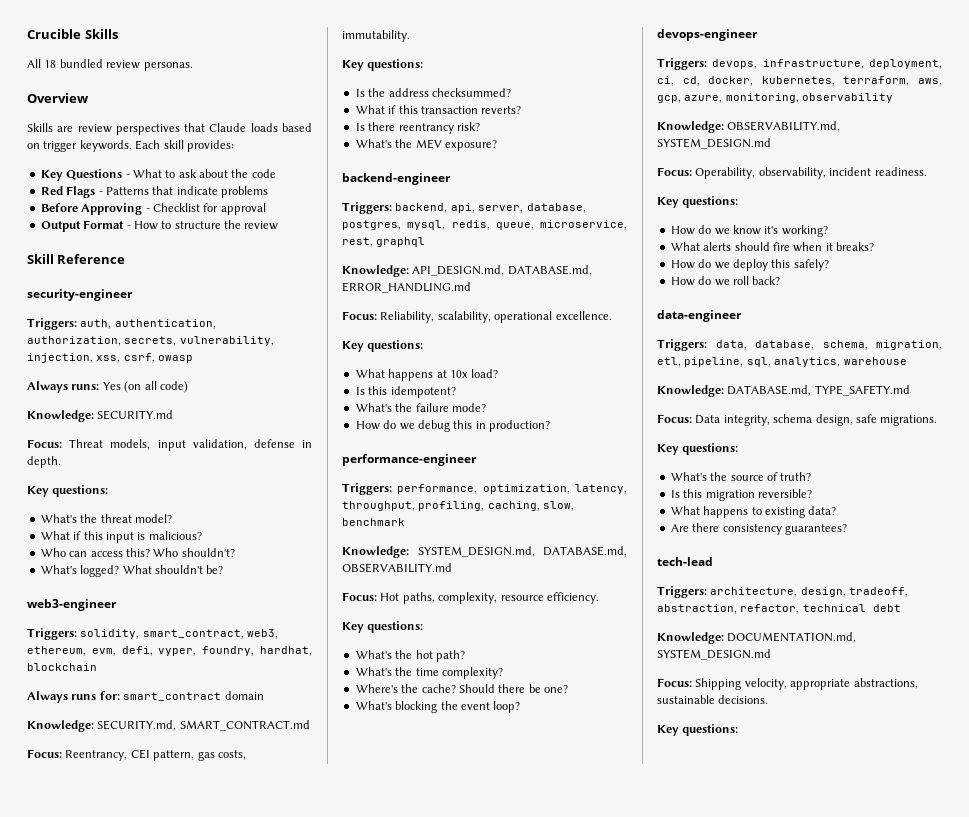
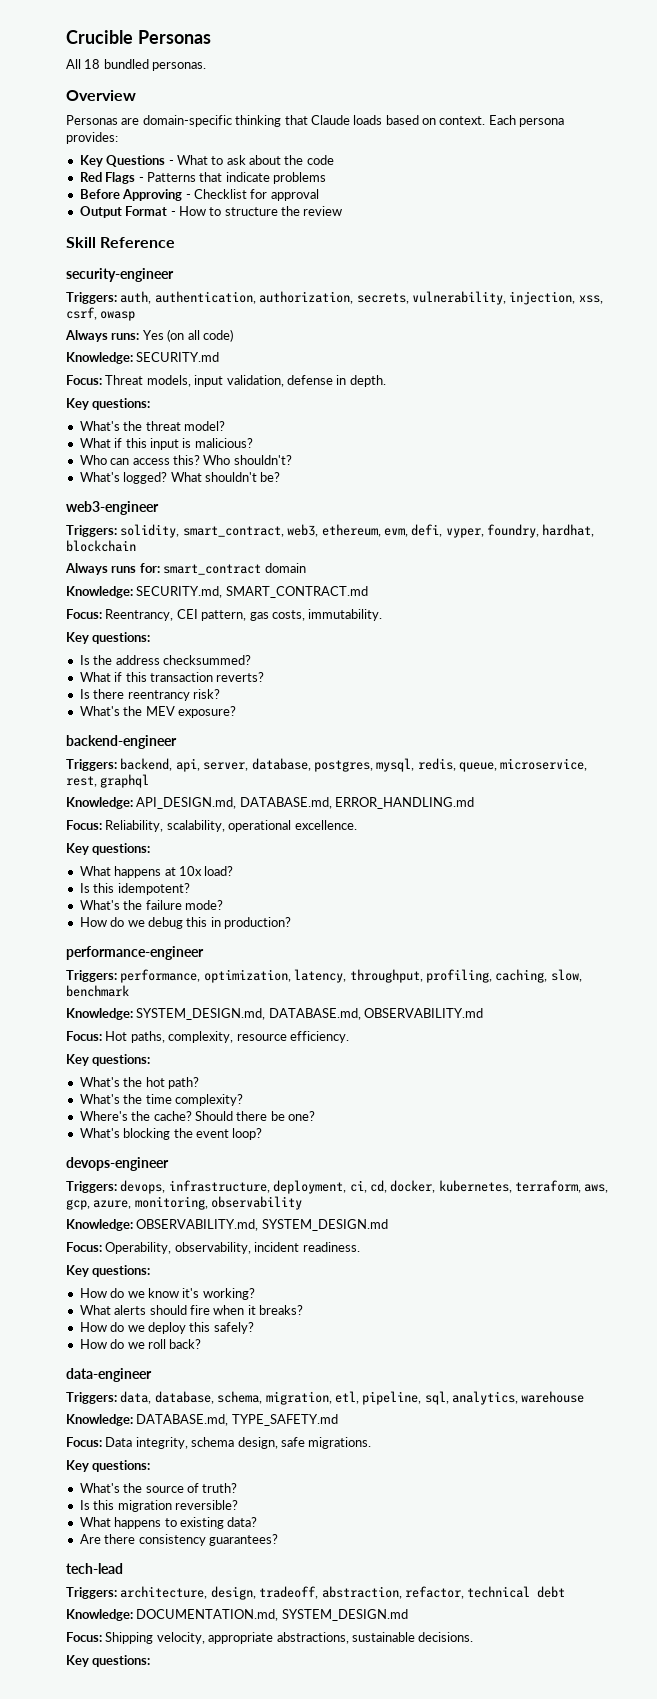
- Crucible Skills
+ Crucible Personas
- All 18 bundled review personas.
+ All 18 bundled personas.
- Skills are review perspectives that Claude loads based on trigger keywords. Each skill provides:
+ Personas are domain-specific thinking that Claude loads based on context. Each persona provides:

